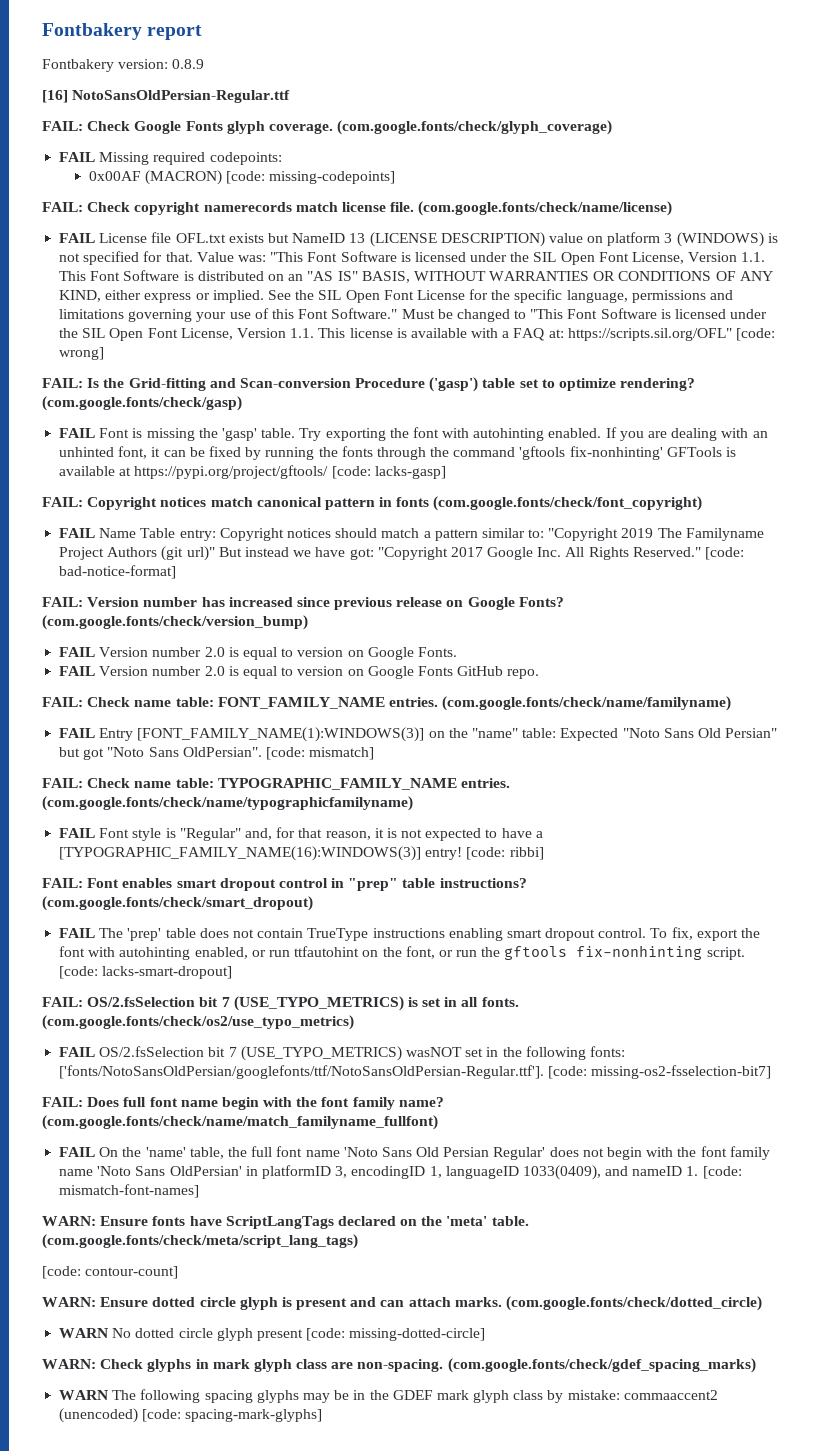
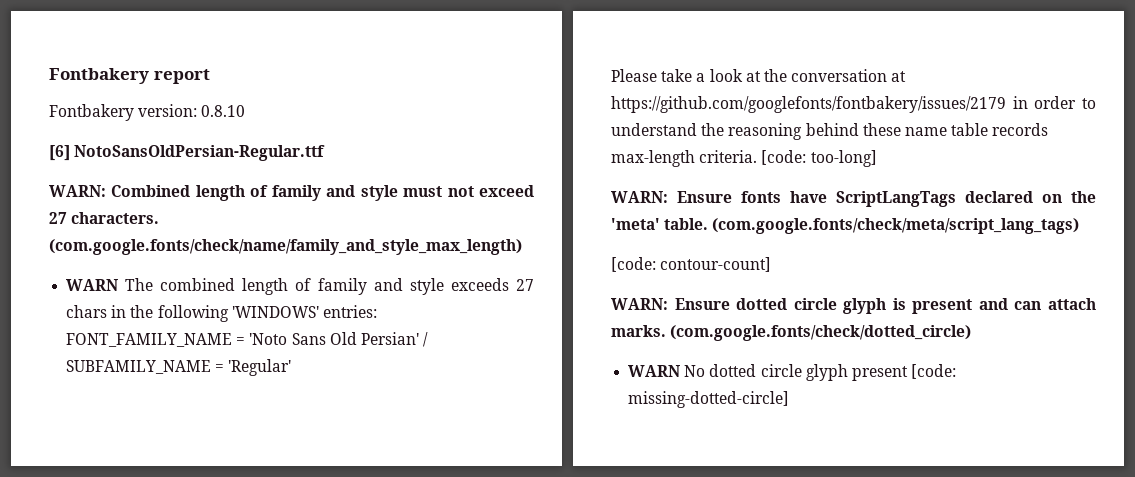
- Fontbakery version: 0.8.9
- [16] NotoSansOldPersian-Regular.ttf
+ Fontbakery version: 0.8.10
+ [6] NotoSansOldPersian-Regular.ttf
- FAIL: Check Google Fonts glyph coverage. (com.google.fonts/check/glyph_coverage)
- FAIL Missing required codepoints:
- 0x00AF (MACRON) [code: missing-codepoints]
- FAIL: Check copyright namerecords match license file. (com.google.fonts/check/name/license)
- FAIL License file OFL.txt exists but NameID 13 (LICENSE DESCRIPTION) value on platform 3 (WINDOWS) is not specified for that. Value was: "This Font Software is licensed under the SIL Open Font License, Version 1.1. This Font Software is distributed on an "AS IS" BASIS, WITHOUT WARRANTIES OR CONDITIONS OF ANY KIND, either express or implied. See the SIL Open Font License for the specific language, permissions and limitations governing your use of this Font Software." Must be changed to "This Font Software is licensed under the SIL Open Font License, Version 1.1. This license is available with a FAQ at: https://scripts.sil.org/OFL" [code: wrong]
- FAIL: Is the Grid-fitting and Scan-conversion Procedure ('gasp') table set to optimize rendering? (com.google.fonts/check/gasp)
- FAIL Font is missing the 'gasp' table. Try exporting the font with autohinting enabled. If you are dealing with an unhinted font, it can be fixed by running the fonts through the command 'gftools fix-nonhinting' GFTools is available at https://pypi.org/project/gftools/ [code: lacks-gasp]
- FAIL: Copyright notices match canonical pattern in fonts (com.google.fonts/check/font_copyright)
- FAIL Name Table entry: Copyright notices should match a pattern similar to: "Copyright 2019 The Familyname Project Authors (git url)" But instead we have got: "Copyright 2017 Google Inc. All Rights Reserved." [code: bad-notice-format]
- FAIL: Version number has increased since previous release on Google Fonts? (com.google.fonts/check/version_bump)
- FAIL Version number 2.0 is equal to version on Google Fonts.
- FAIL Version number 2.0 is equal to version on Google Fonts GitHub repo.
- FAIL: Check name table: FONT_FAMILY_NAME entries. (com.google.fonts/check/name/familyname)
- FAIL Entry [FONT_FAMILY_NAME(1):WINDOWS(3)] on the "name" table: Expected "Noto Sans Old Persian" but got "Noto Sans OldPersian". [code: mismatch]
- FAIL: Check name table: TYPOGRAPHIC_FAMILY_NAME entries. (com.google.fonts/check/name/typographicfamilyname)
- FAIL Font style is "Regular" and, for that reason, it is not expected to have a [TYPOGRAPHIC_FAMILY_NAME(16):WINDOWS(3)] entry! [code: ribbi]
- FAIL: Font enables smart dropout control in "prep" table instructions? (com.google.fonts/check/smart_dropout)
- FAIL The 'prep' table does not contain TrueType instructions enabling smart dropout control. To fix, export the font with autohinting enabled, or run ttfautohint on the font, or run the gftools fix-nonhinting script. [code: lacks-smart-dropout]
- FAIL: OS/2.fsSelection bit 7 (USE_TYPO_METRICS) is set in all fonts. (com.google.fonts/check/os2/use_typo_metrics)
- FAIL OS/2.fsSelection bit 7 (USE_TYPO_METRICS) wasNOT set in the following fonts: ['fonts/NotoSansOldPersian/googlefonts/ttf/NotoSansOldPersian-Regular.ttf']. [code: missing-os2-fsselection-bit7]
- FAIL: Does full font name begin with the font family name? (com.google.fonts/check/name/match_familyname_fullfont)
- FAIL On the 'name' table, the full font name 'Noto Sans Old Persian Regular' does not begin with the font family name 'Noto Sans OldPersian' in platformID 3, encodingID 1, languageID 1033(0409), and nameID 1. [code: mismatch-font-names]
+ WARN: Combined length of family and style must not exceed 27 characters. (com.google.fonts/check/name/family_and_style_max_length)
+ WARN The combined length of family and style exceeds 27 chars in the following 'WINDOWS' entries: FONT_FAMILY_NAME = 'Noto Sans Old Persian' / SUBFAMILY_NAME = 'Regular'
+ Please take a look at the conversation at https://github.com/googlefonts/fontbakery/issues/2179 in order to understand the reasoning behind these name table records max-length criteria. [code: too-long]
- WARN: Check glyphs in mark glyph class are non-spacing. (com.google.fonts/check/gdef_spacing_marks)
- WARN The following spacing glyphs may be in the GDEF mark glyph class by mistake: commaaccent2 (unencoded) [code: spacing-mark-glyphs]

